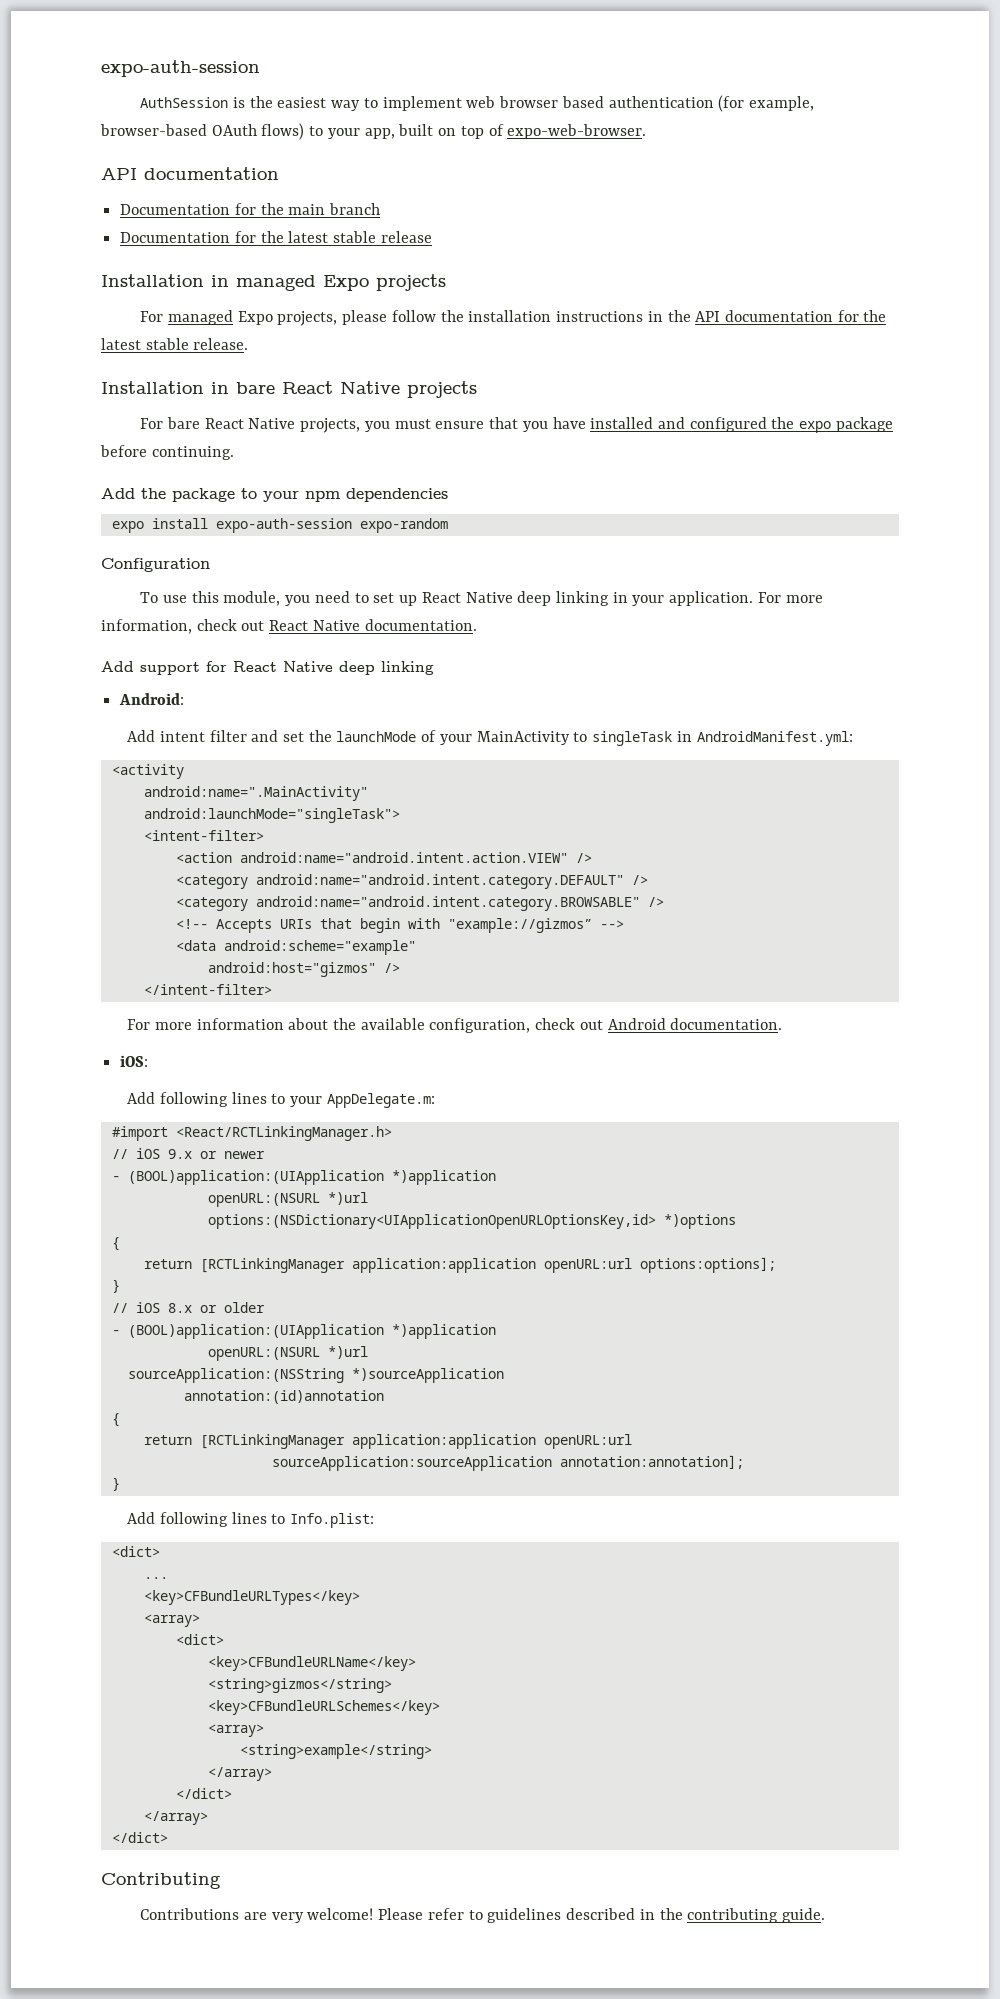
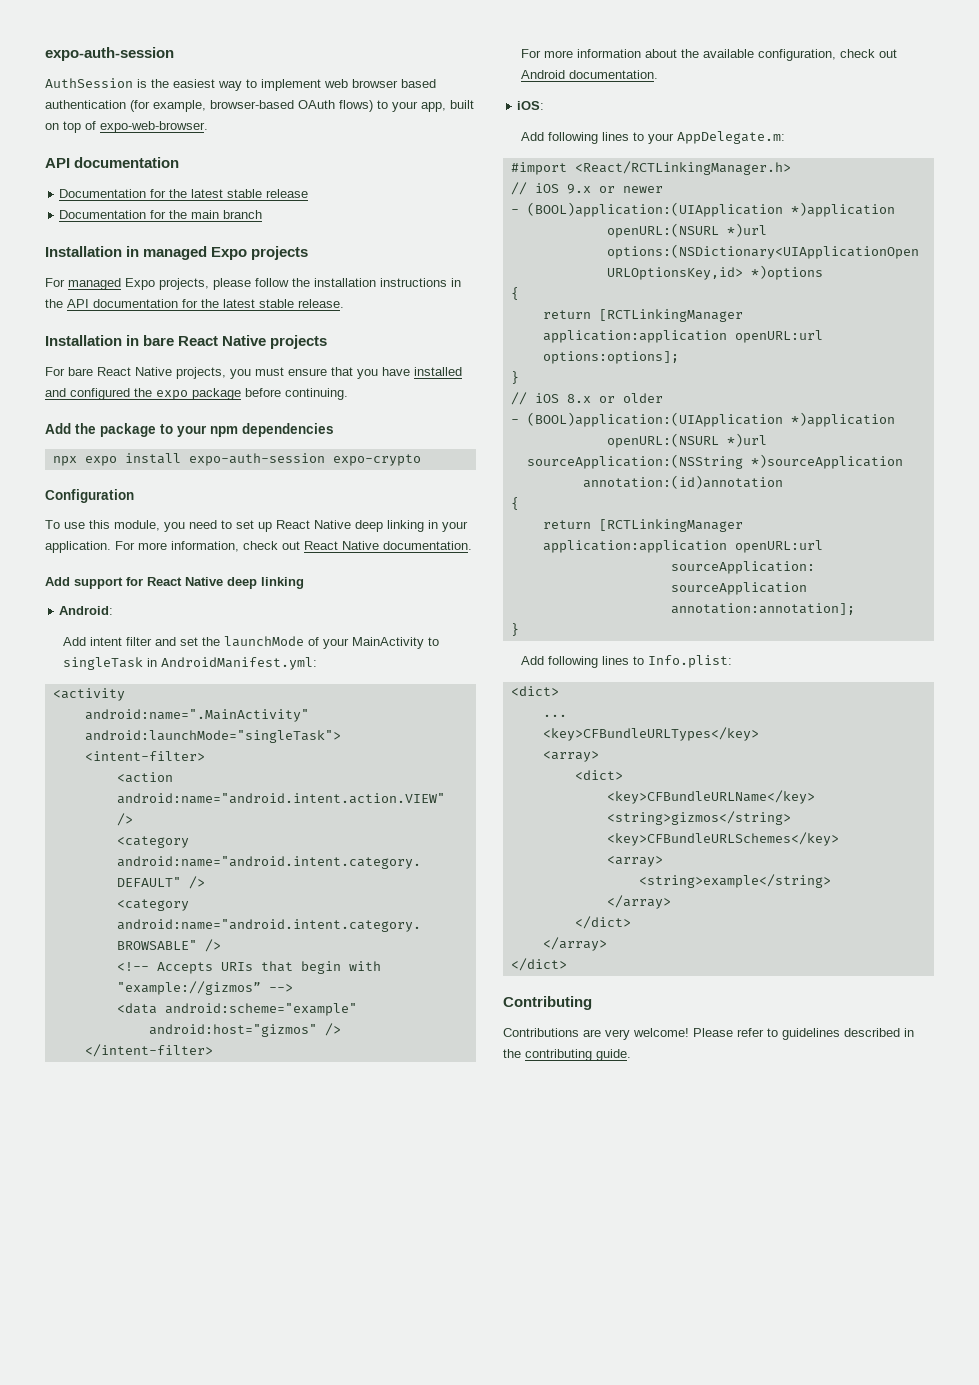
+ Documentation for the latest stable release
  Documentation for the main branch
- Documentation for the latest stable release
- expo install expo-auth-session expo-random
+ npx expo install expo-auth-session expo-crypto

